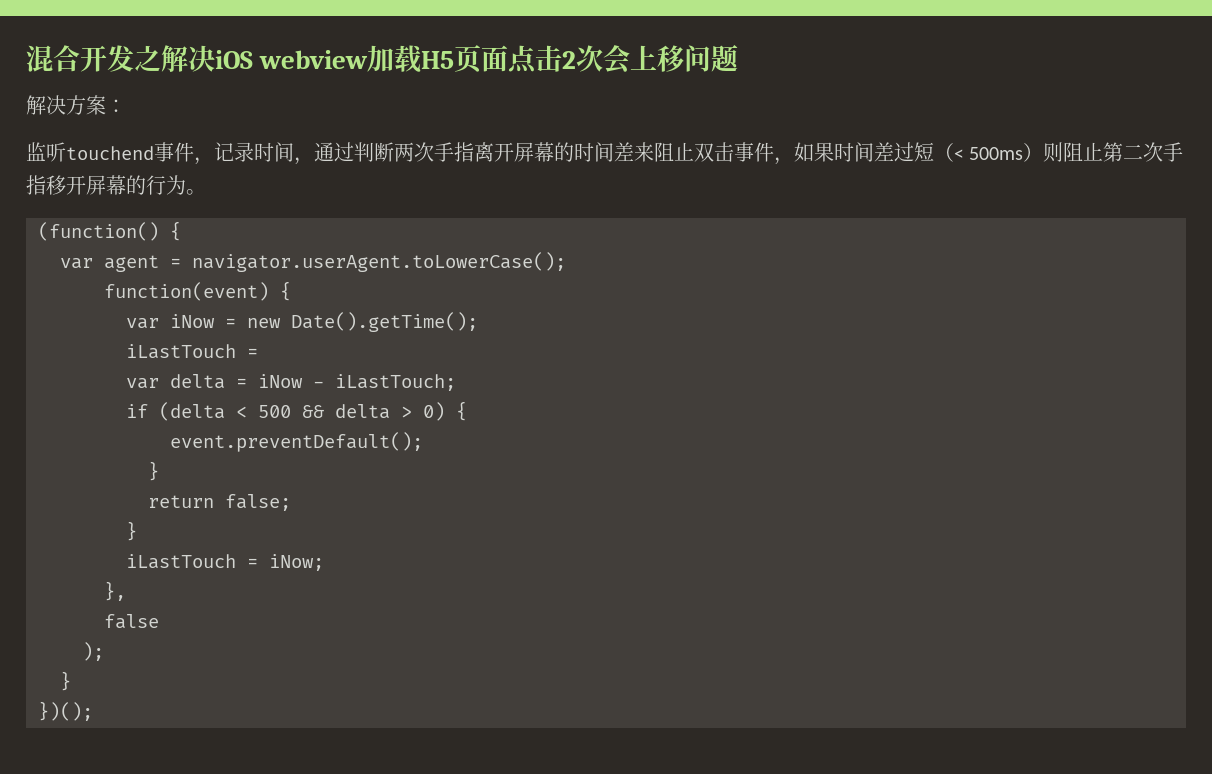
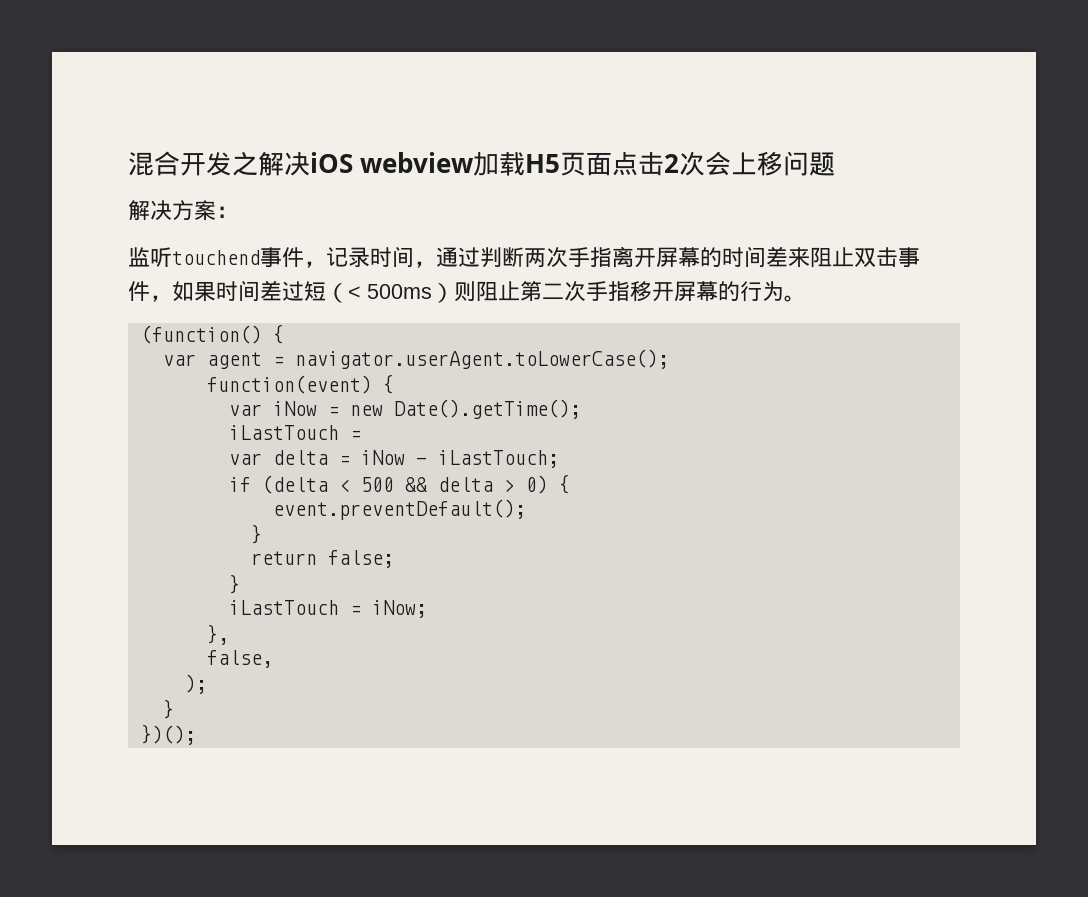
- false
+ false,

